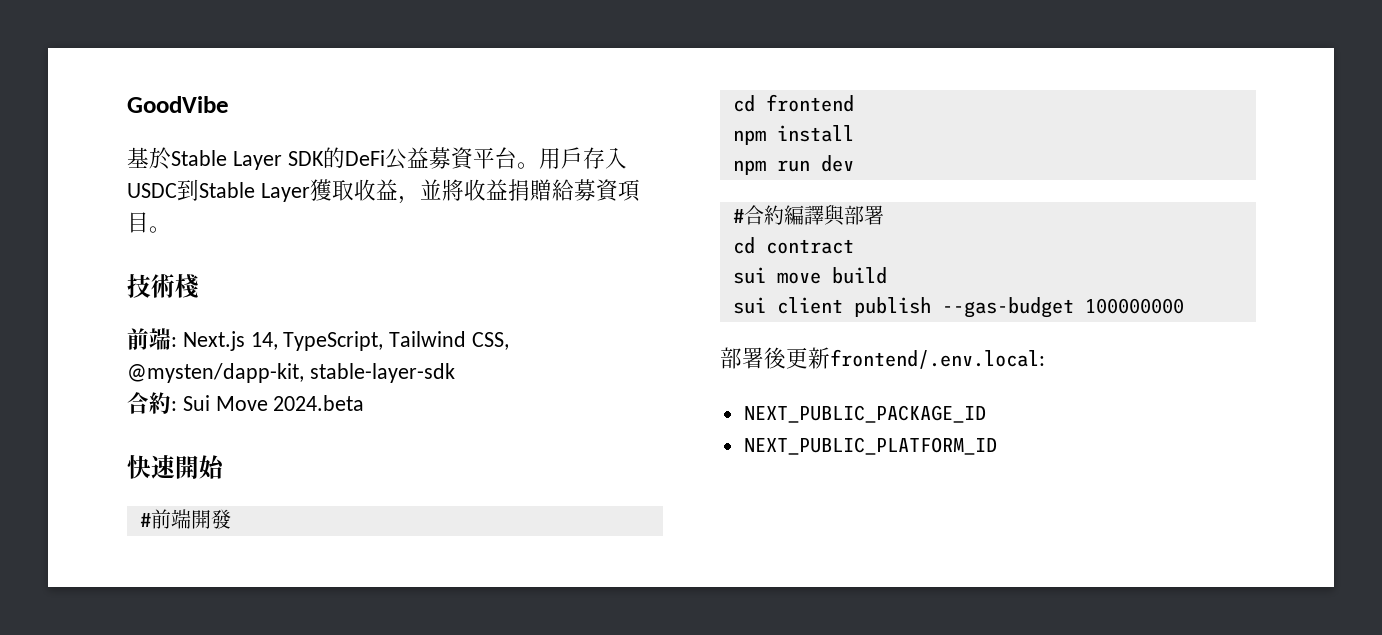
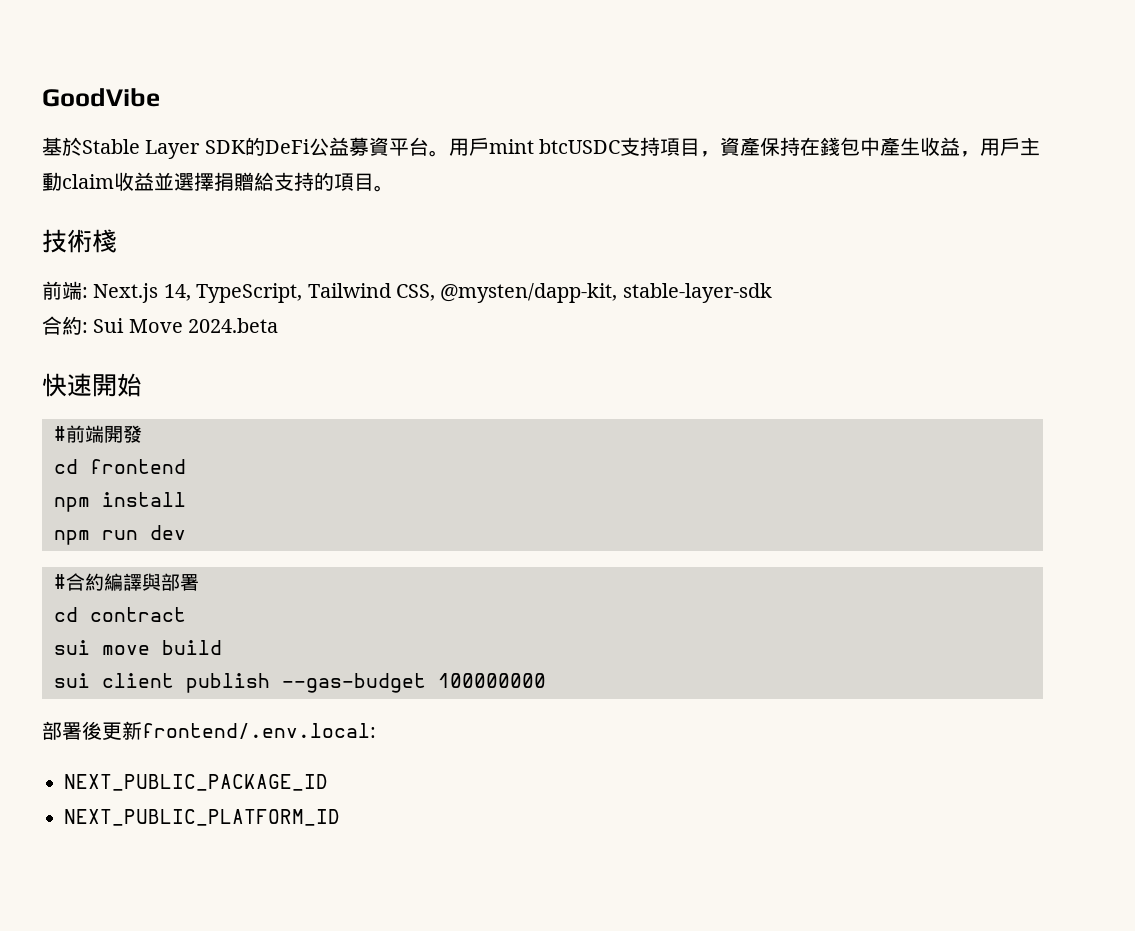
- 用戶存入USDC到Stable Layer獲取收益，並將收益捐贈給募資項目。
+ 用戶mint btcUSDC支持項目，資產保持在錢包中產生收益，用戶主動claim收益並選擇捐贈給支持的項目。

